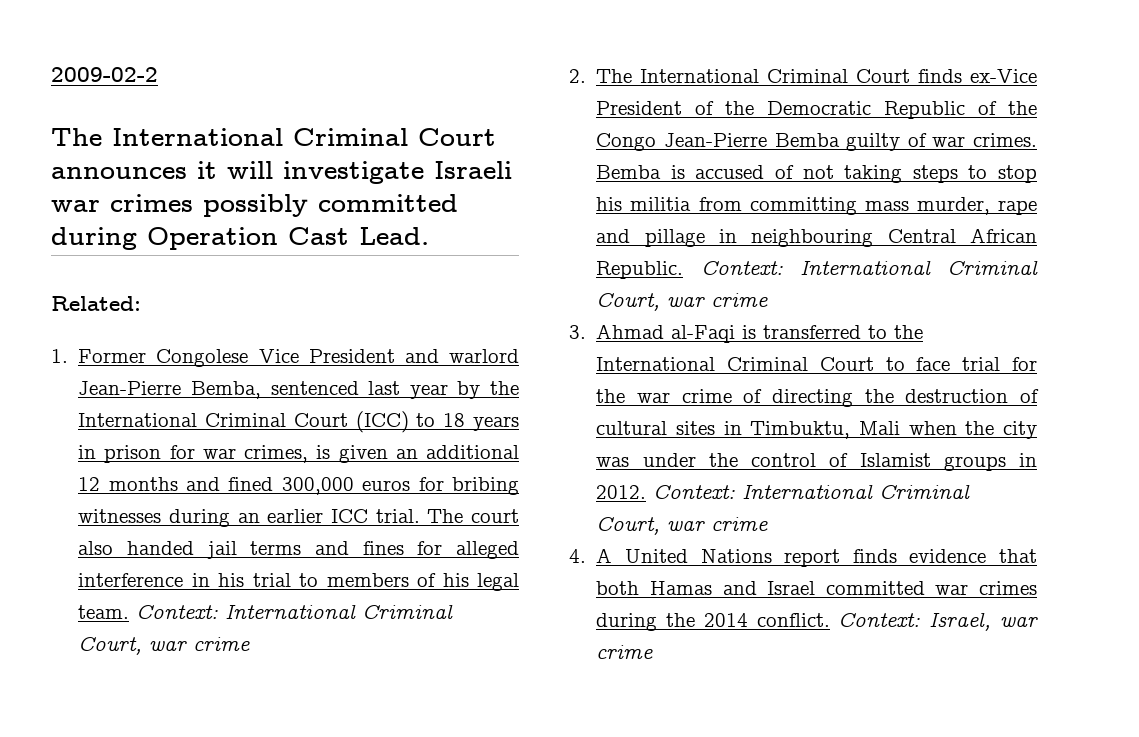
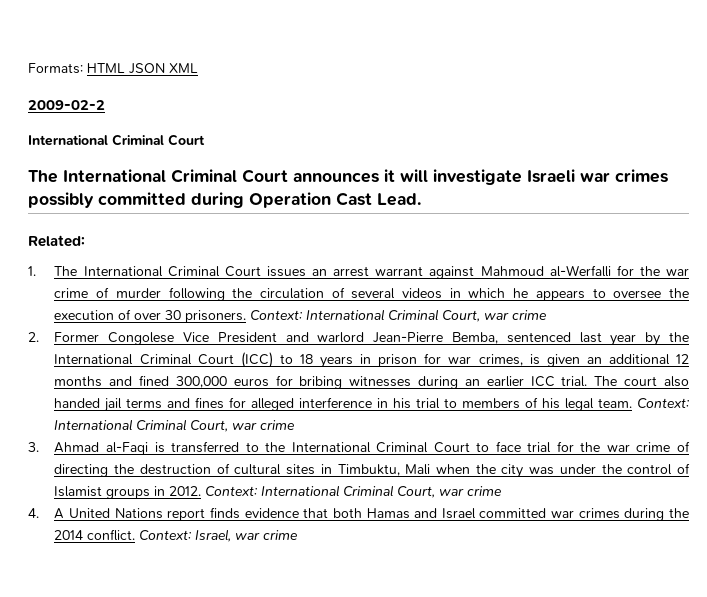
+ Formats: HTML JSON XML
  2009-02-2
+ International Criminal Court
- 1. Former Congolese Vice President and warlord Jean-Pierre Bemba, sentenced last year by the International Criminal Court (ICC) to 18 years in prison for war crimes, is given an additional 12 months and fined 300,000 euros for bribing witnesses during an earlier ICC trial.
+ 1. The International Criminal Court issues an arrest warrant against Mahmoud al-Werfalli for the war crime of murder following the circulation of several videos in which he appears to oversee the execution of over 30 prisoners. Context: International Criminal Court, war crime
+ 2. Former Congolese Vice President and warlord Jean-Pierre Bemba, sentenced last year by the International Criminal Court (ICC) to 18 years in prison for war crimes, is given an additional 12 months and fined 300,000 euros for bribing witnesses during an earlier ICC trial.
- 2. The International Criminal Court finds ex-Vice President of the Democratic Republic of the Congo Jean-Pierre Bemba guilty of war crimes. Bemba is accused of not taking steps to stop his militia from committing mass murder, rape and pillage in neighbouring Central African Republic. Context: International Criminal Court, war crime

